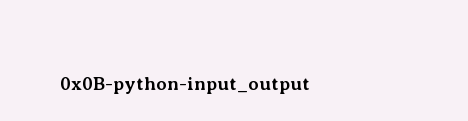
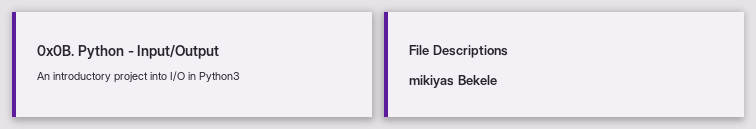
- 0x0B-python-input_output
+ 0x0B. Python - Input/Output
+ An introductory project into I/O in Python3
+ File Descriptions
+ mikiyas Bekele

